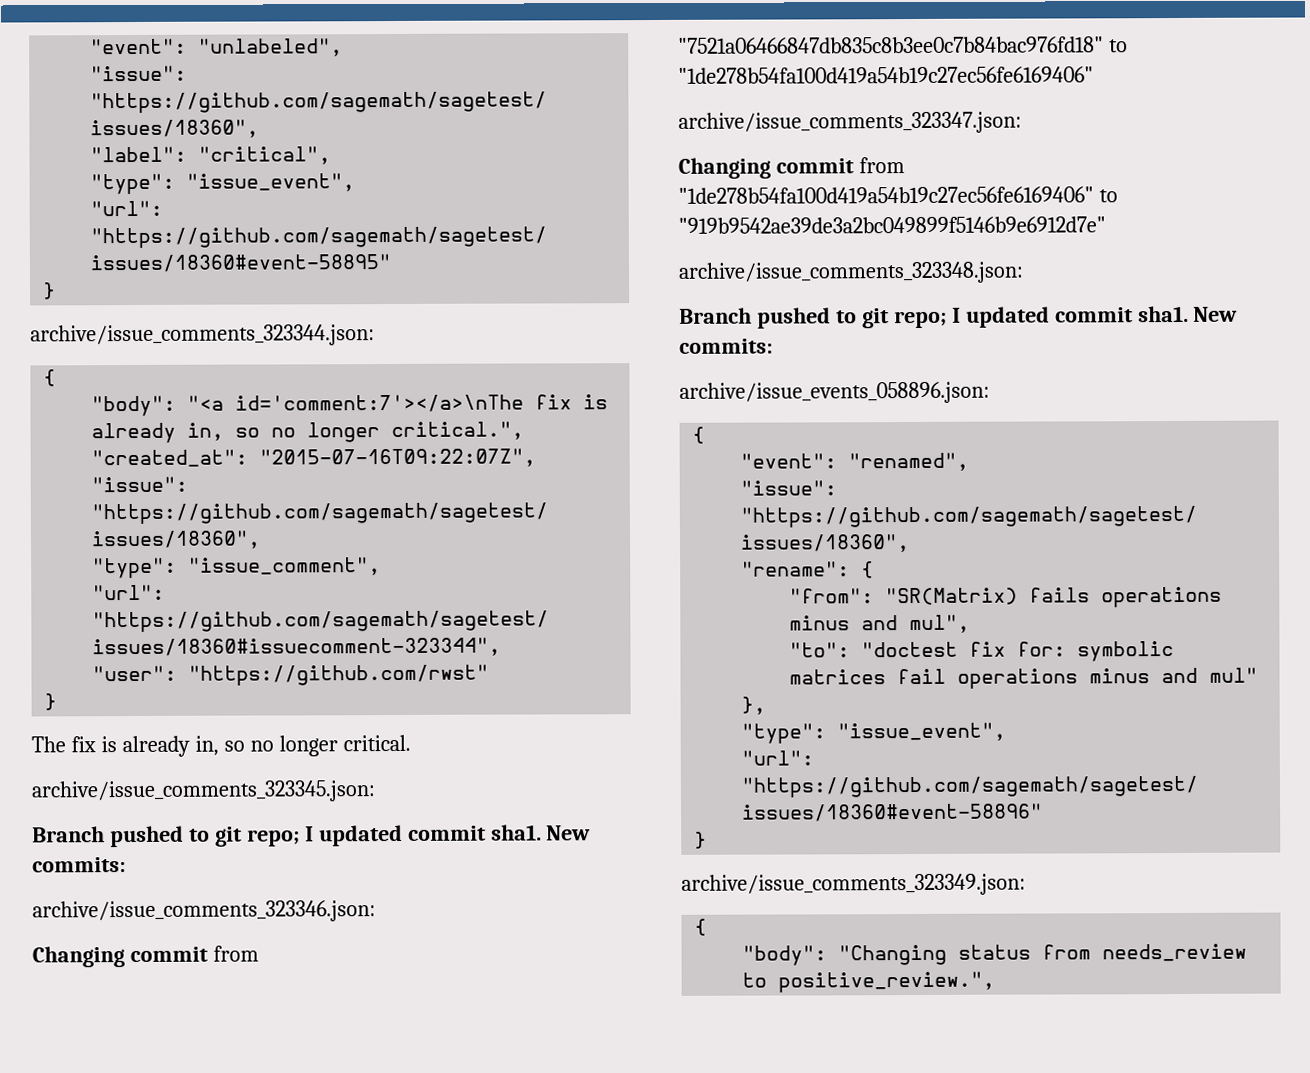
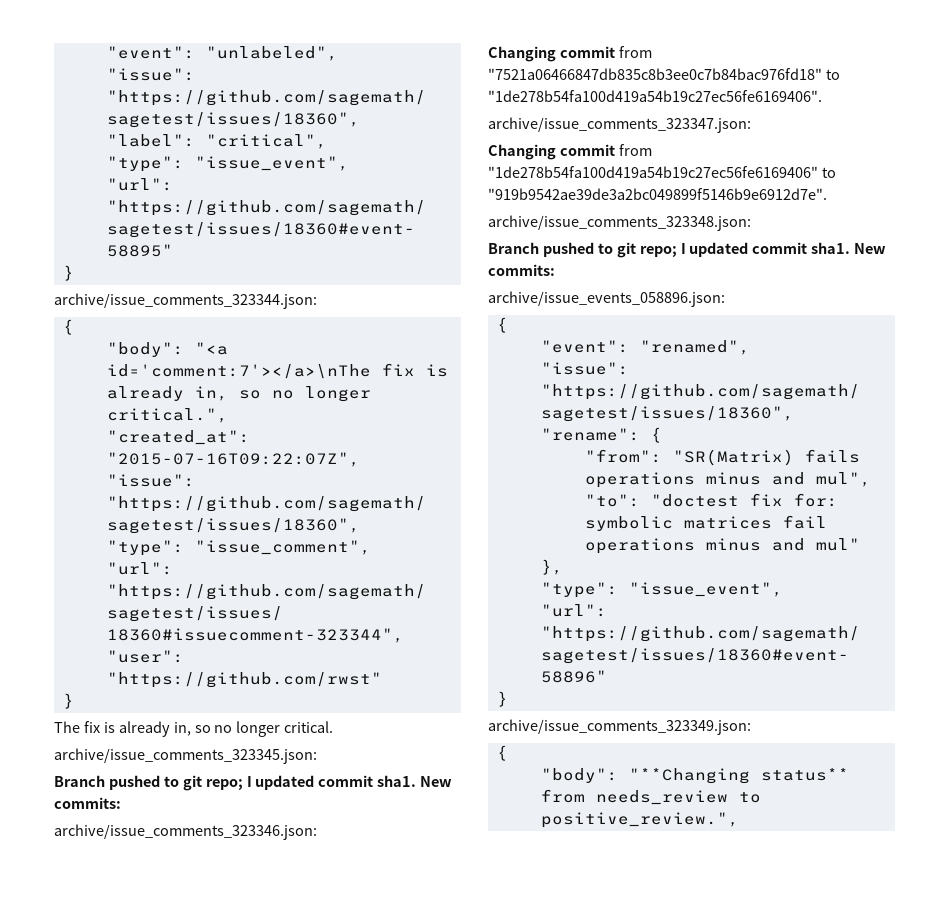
- Changing commit from "7521a06466847db835c8b3ee0c7b84bac976fd18" to "1de278b54fa100d419a54b19c27ec56fe6169406"
+ Changing commit from "7521a06466847db835c8b3ee0c7b84bac976fd18" to "1de278b54fa100d419a54b19c27ec56fe6169406".
- Changing commit from "1de278b54fa100d419a54b19c27ec56fe6169406" to "919b9542ae39de3a2bc049899f5146b9e6912d7e"
+ Changing commit from "1de278b54fa100d419a54b19c27ec56fe6169406" to "919b9542ae39de3a2bc049899f5146b9e6912d7e".
- "body": "Changing status from needs_review to positive_review.",
+ "body": "**Changing status** from needs_review to positive_review.",

